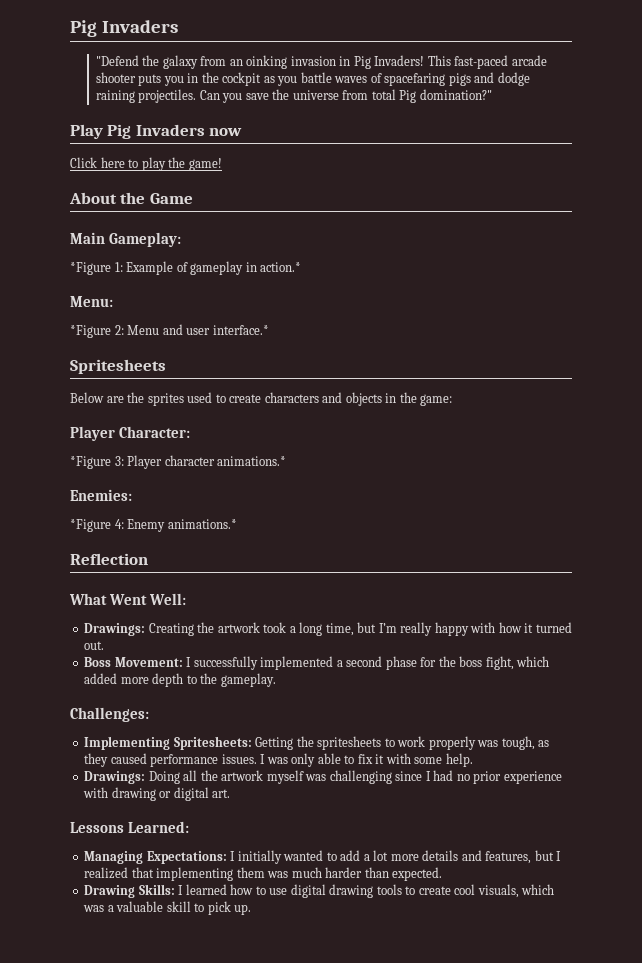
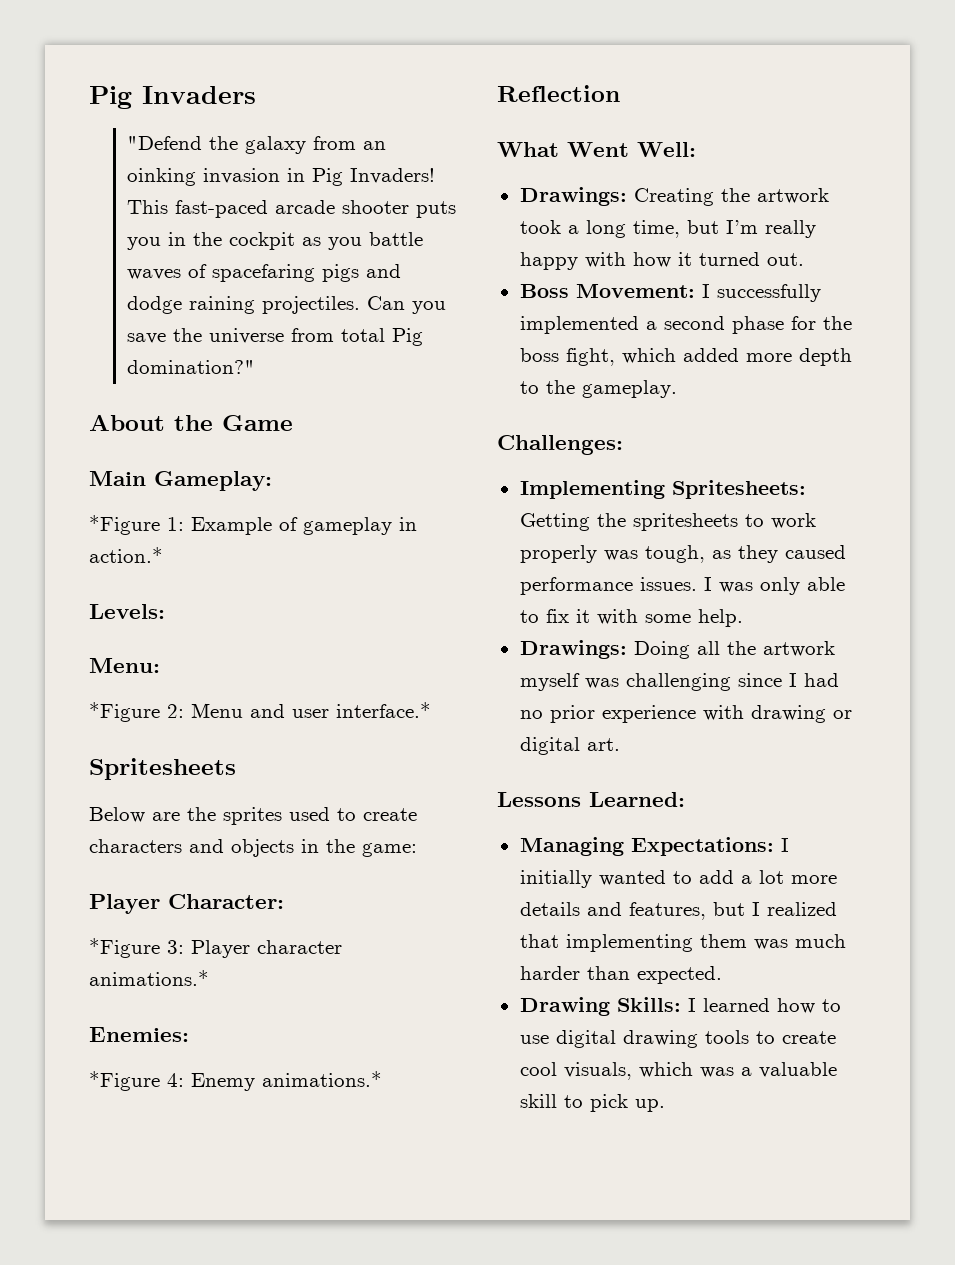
- Play Pig Invaders now
- Click here to play the game!
+ Levels:

